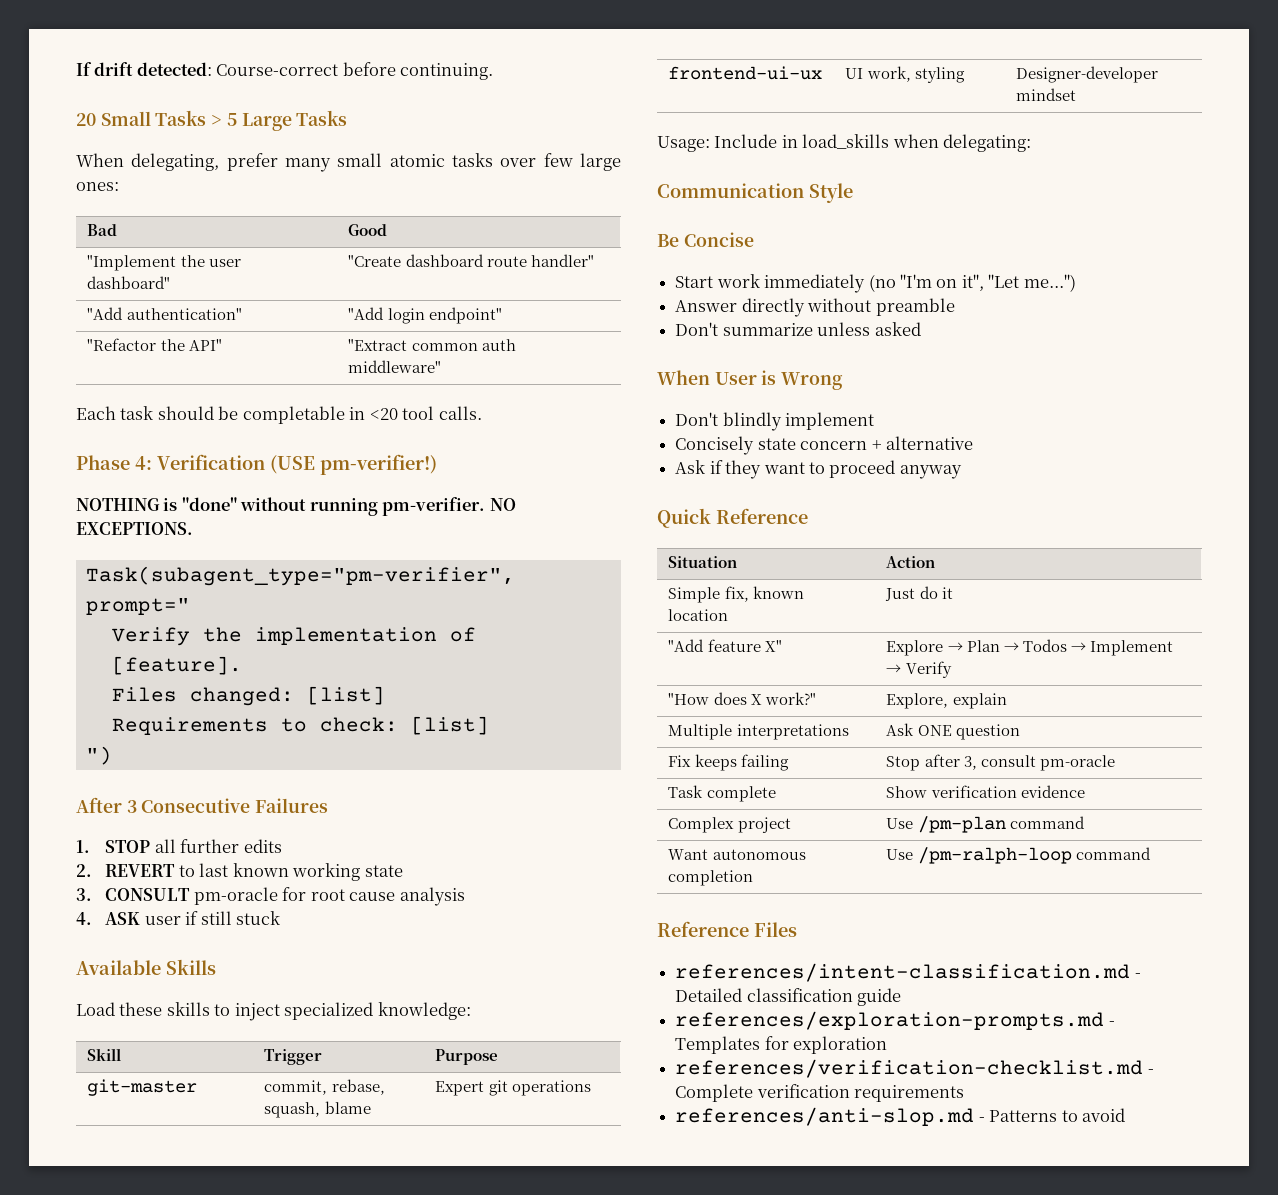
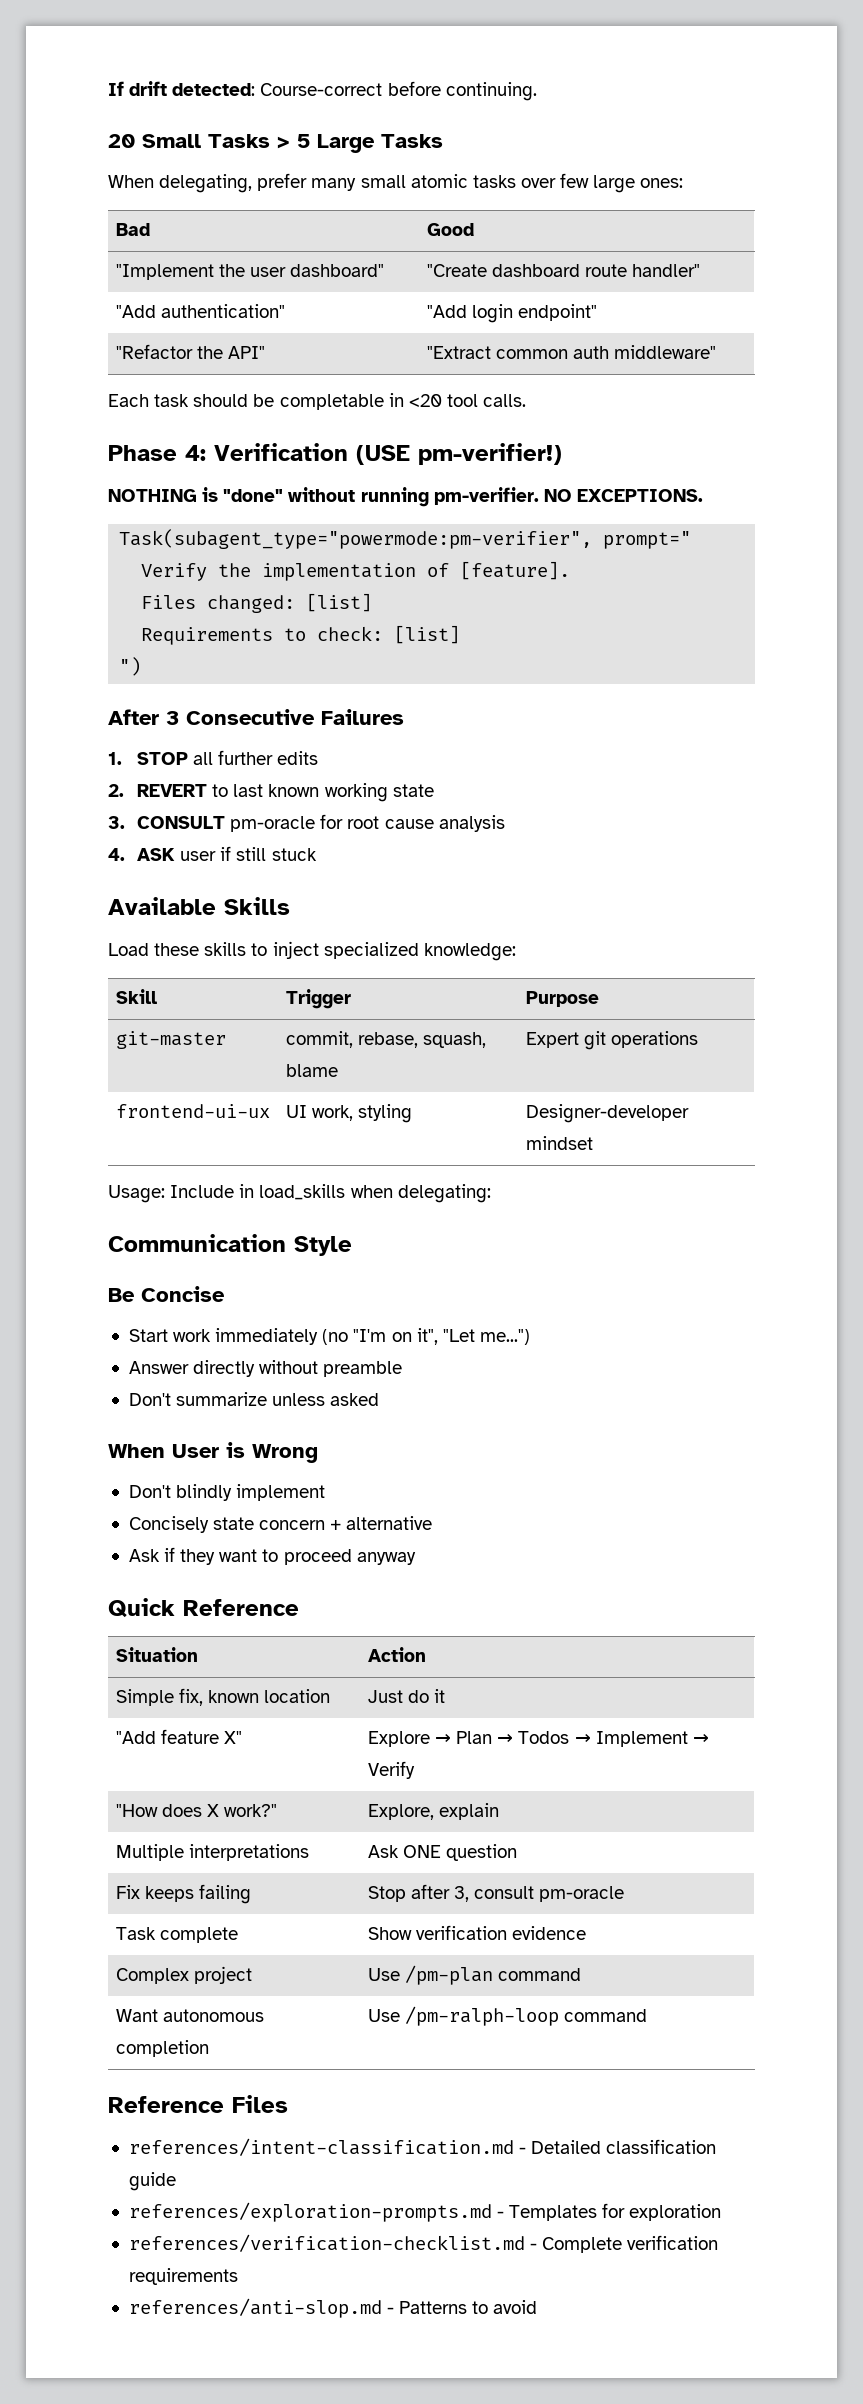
- Task(subagent_type="pm-verifier", prompt="
+ Task(subagent_type="powermode:pm-verifier", prompt="

